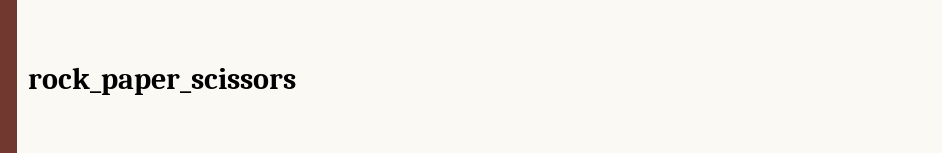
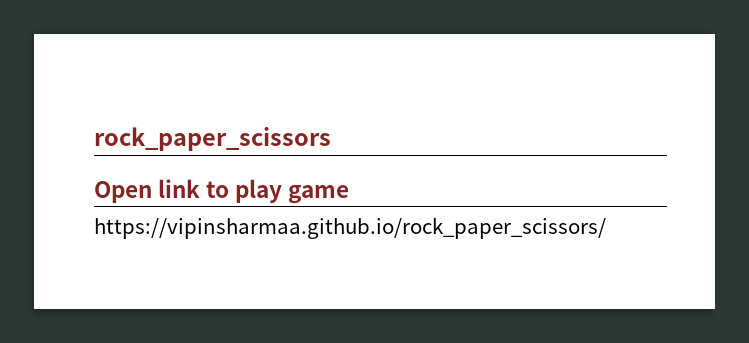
+ Open link to play game
+ https://vipinsharmaa.github.io/rock_paper_scissors/

